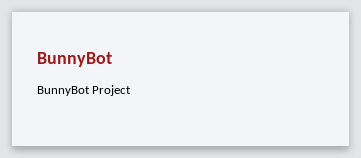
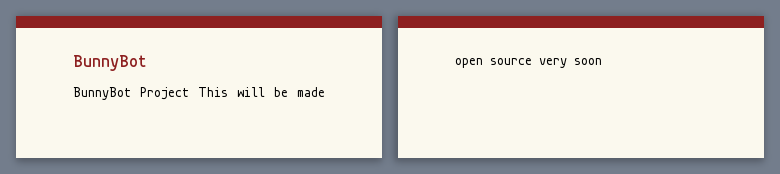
- BunnyBot Project
+ BunnyBot Project This will be made open source very soon

